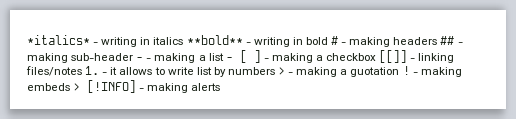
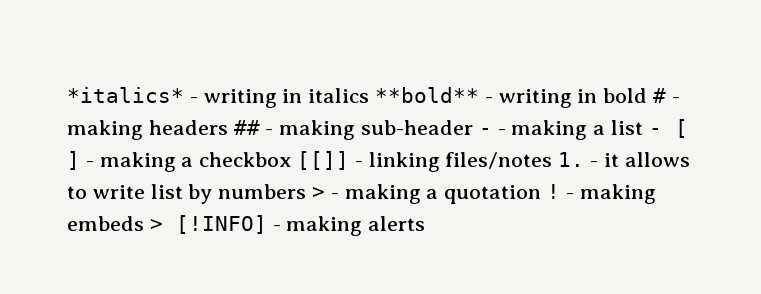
- *italics* - writing in italics **bold** - writing in bold # - making headers ## - making sub-header - - making a list - [ ] - making a checkbox [[]] - linking files/notes 1. - it allows to write list by numbers > - making a guotation !
+ *italics* - writing in italics **bold** - writing in bold # - making headers ## - making sub-header - - making a list - [ ] - making a checkbox [[]] - linking files/notes 1. - it allows to write list by numbers > - making a quotation !

